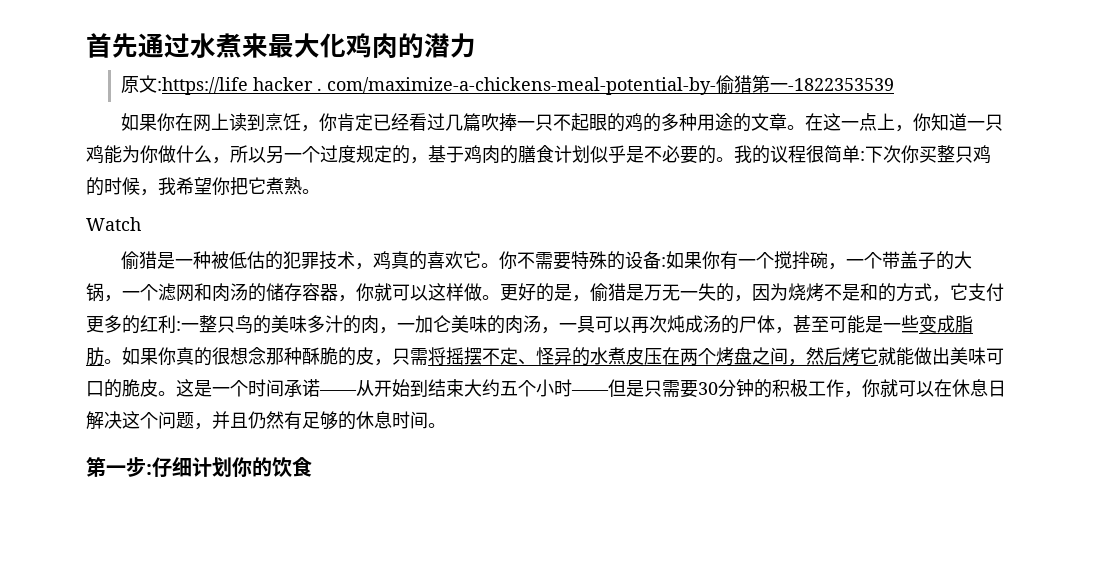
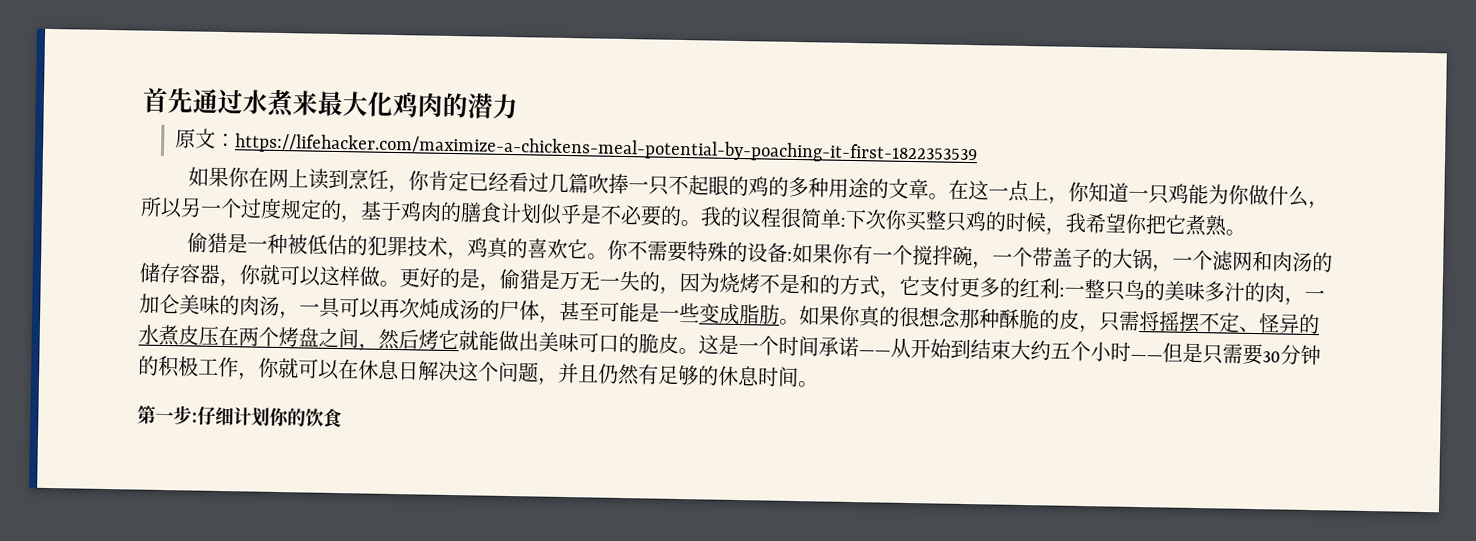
- 原文:https://life hacker . com/maximize-a-chickens-meal-potential-by-偷猎第一-1822353539
+ 原文：https://lifehacker.com/maximize-a-chickens-meal-potential-by-poaching-it-first-1822353539
- Watch

